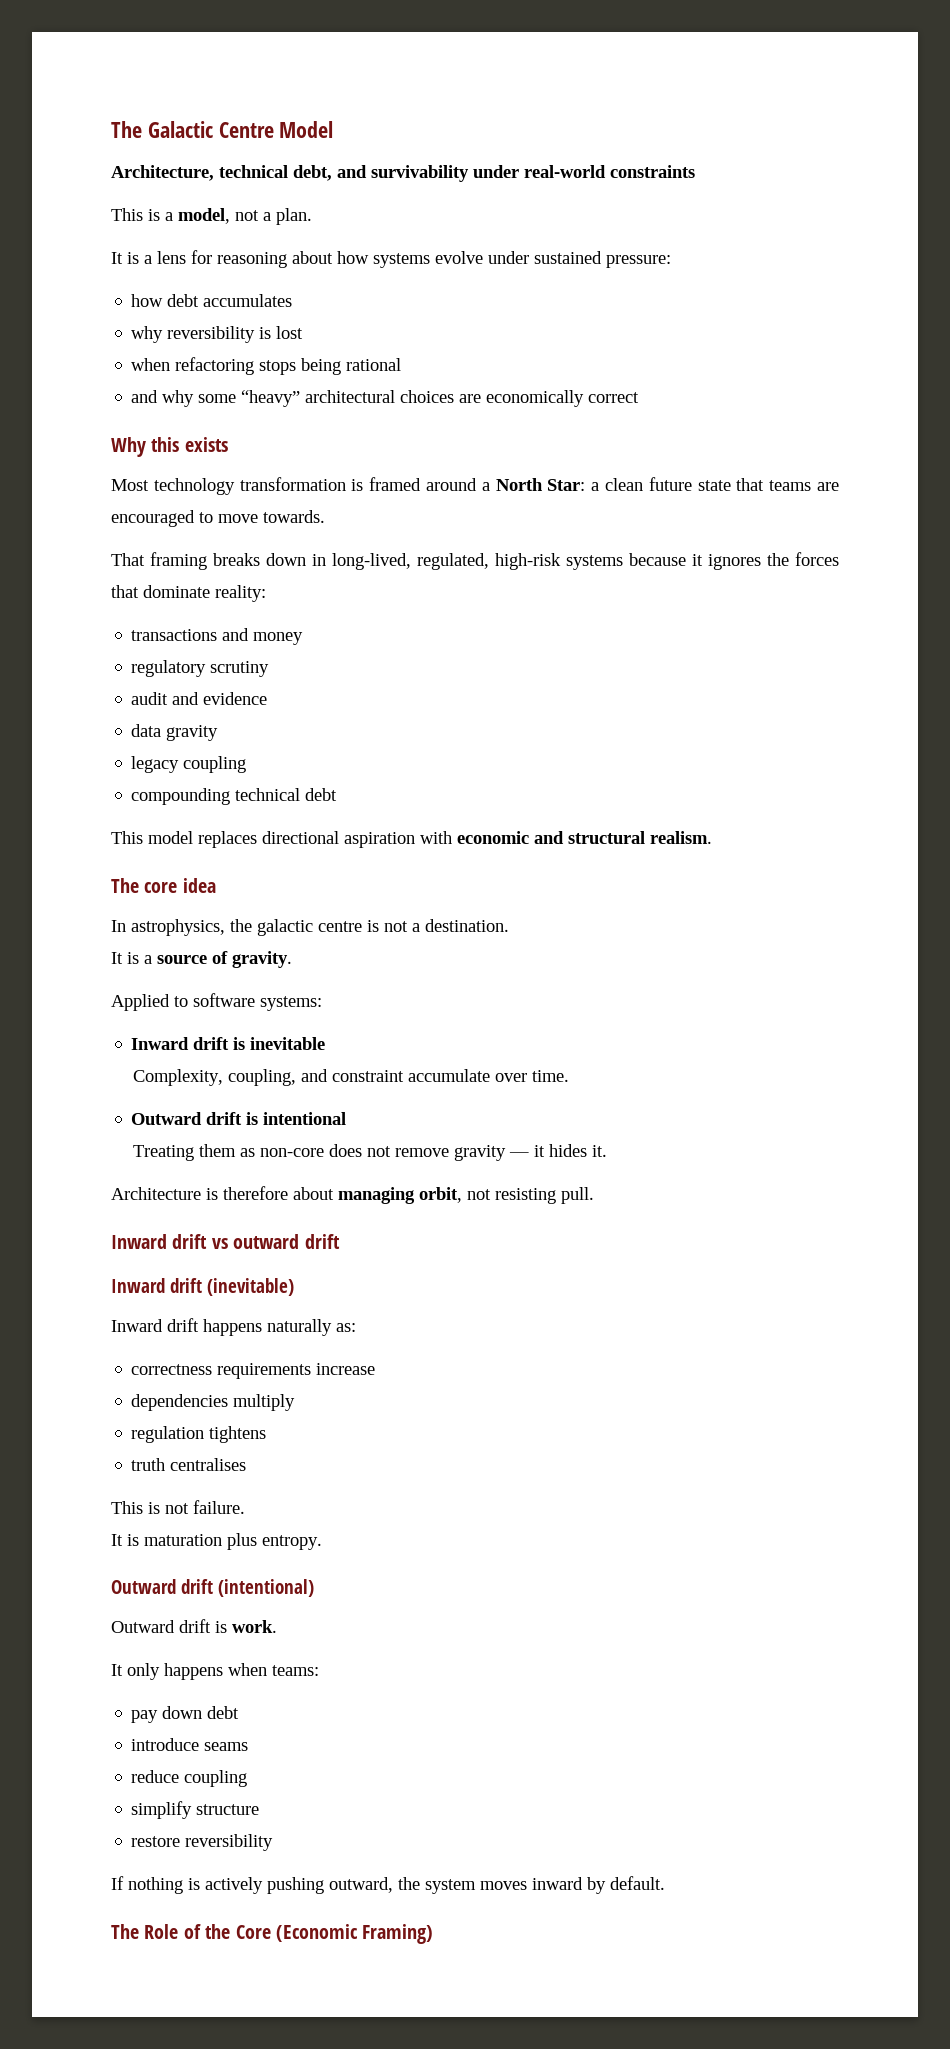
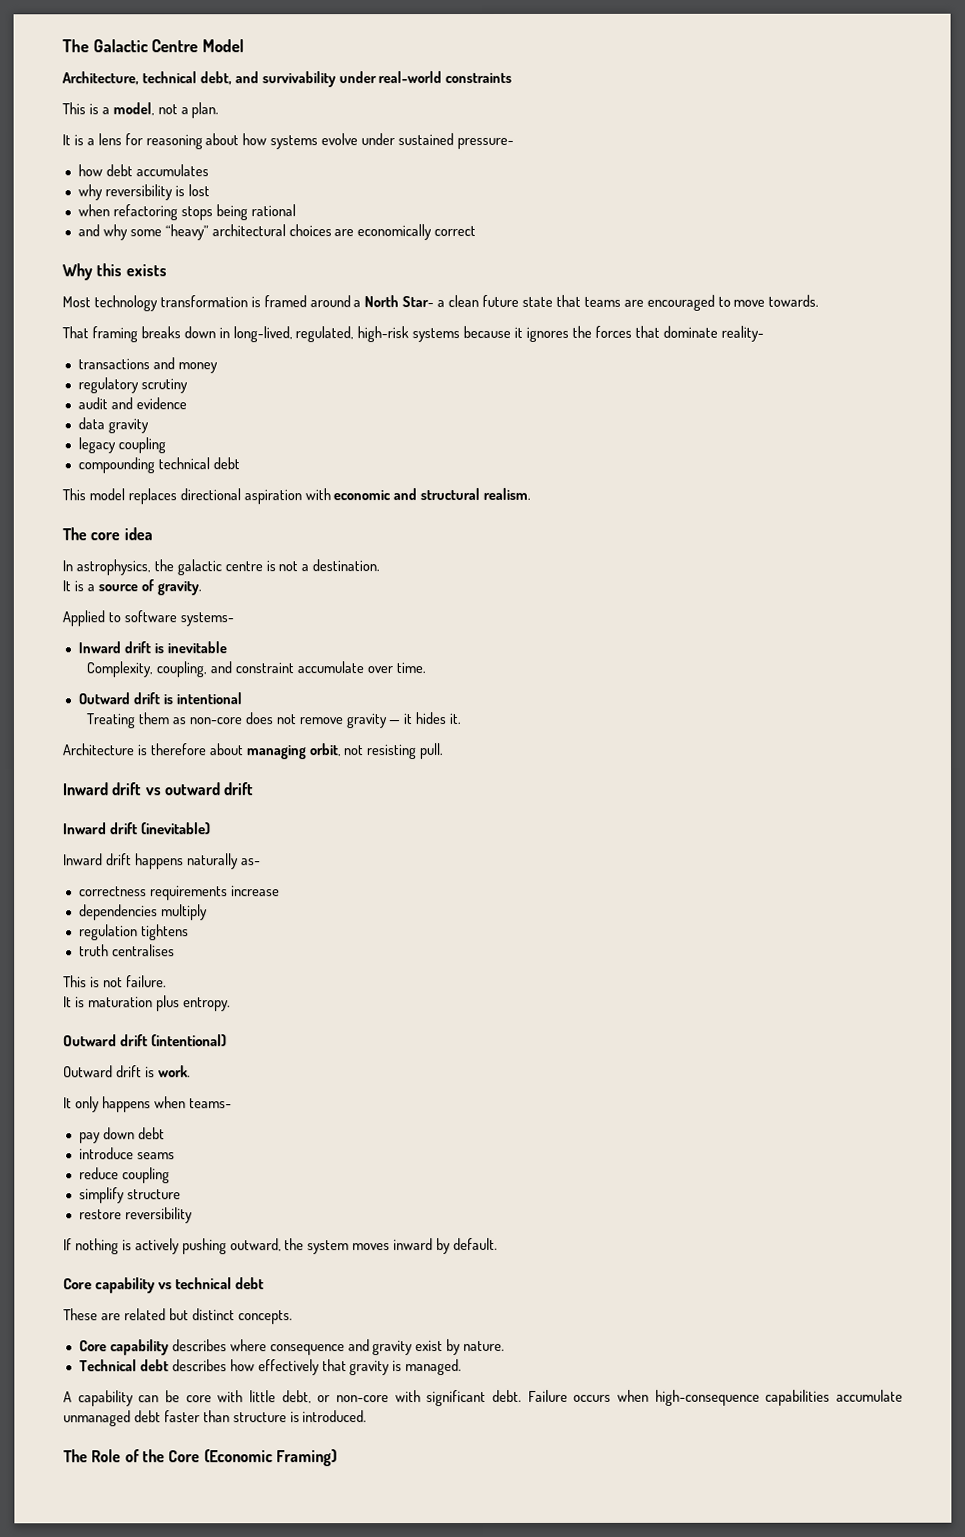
- It is a lens for reasoning about how systems evolve under sustained pressure:
+ It is a lens for reasoning about how systems evolve under sustained pressure-
- Most technology transformation is framed around a North Star: a clean future state that teams are encouraged to move towards.
+ Most technology transformation is framed around a North Star- a clean future state that teams are encouraged to move towards.
- That framing breaks down in long-lived, regulated, high-risk systems because it ignores the forces that dominate reality:
+ That framing breaks down in long-lived, regulated, high-risk systems because it ignores the forces that dominate reality-
- Applied to software systems:
+ Applied to software systems-
- Inward drift happens naturally as:
+ Inward drift happens naturally as-
- It only happens when teams:
+ It only happens when teams-
+ Core capability vs technical debt
+ These are related but distinct concepts.
+ Core capability describes where consequence and gravity exist by nature.
+ Technical debt describes how effectively that gravity is managed.
+ A capability can be core with little debt, or non-core with significant debt. Failure occurs when high-consequence capabilities accumulate unmanaged debt faster than structure is introduced.

